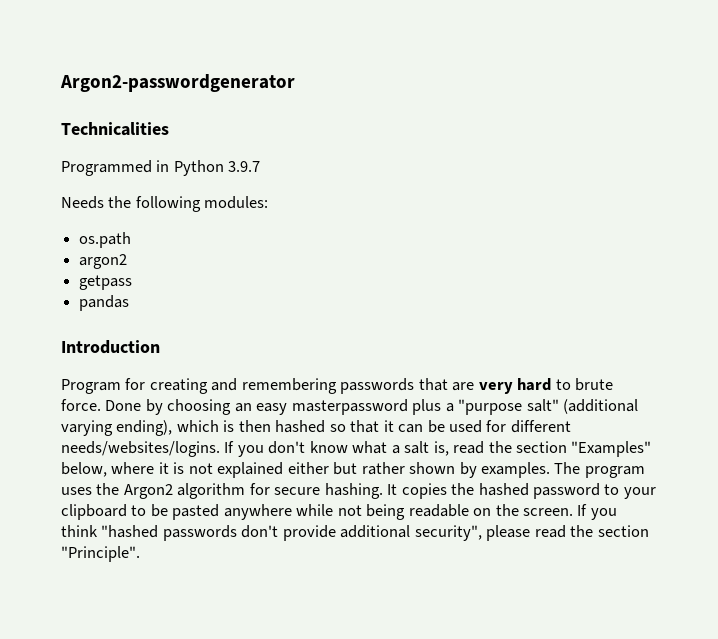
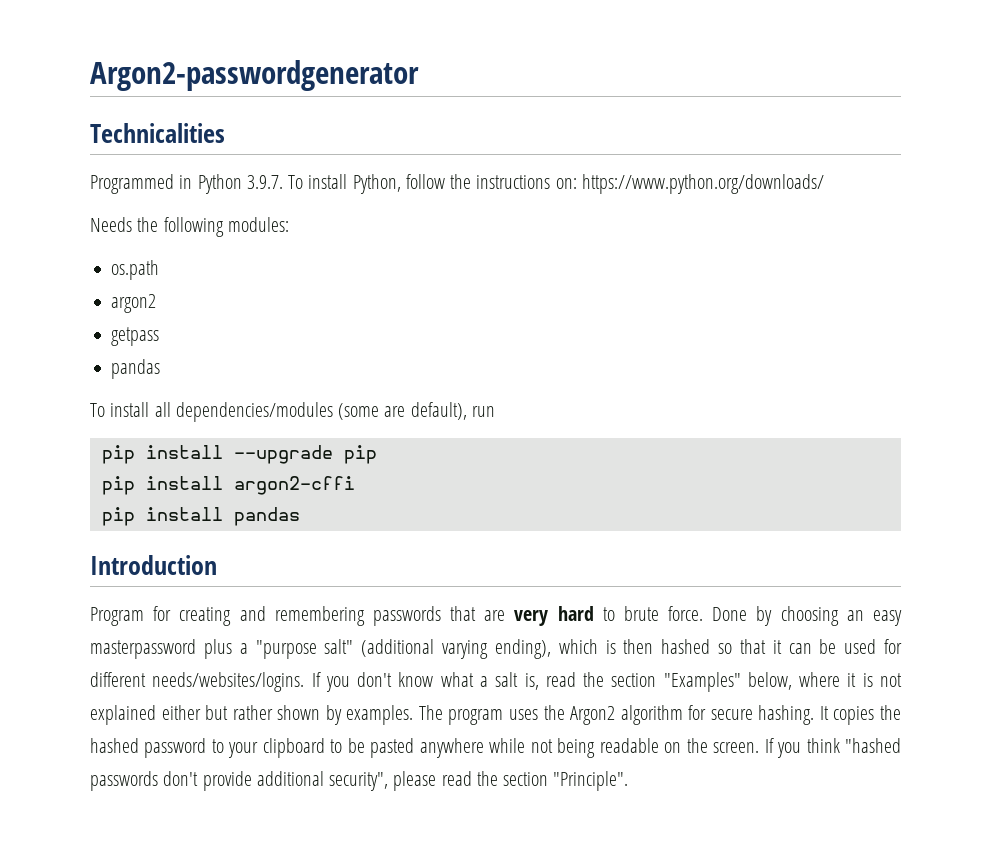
- Programmed in Python 3.9.7
+ Programmed in Python 3.9.7. To install Python, follow the instructions on: https://www.python.org/downloads/
+ To install all dependencies/modules (some are default), run
+ pip install --upgrade pip
+ pip install argon2-cffi
+ pip install pandas

